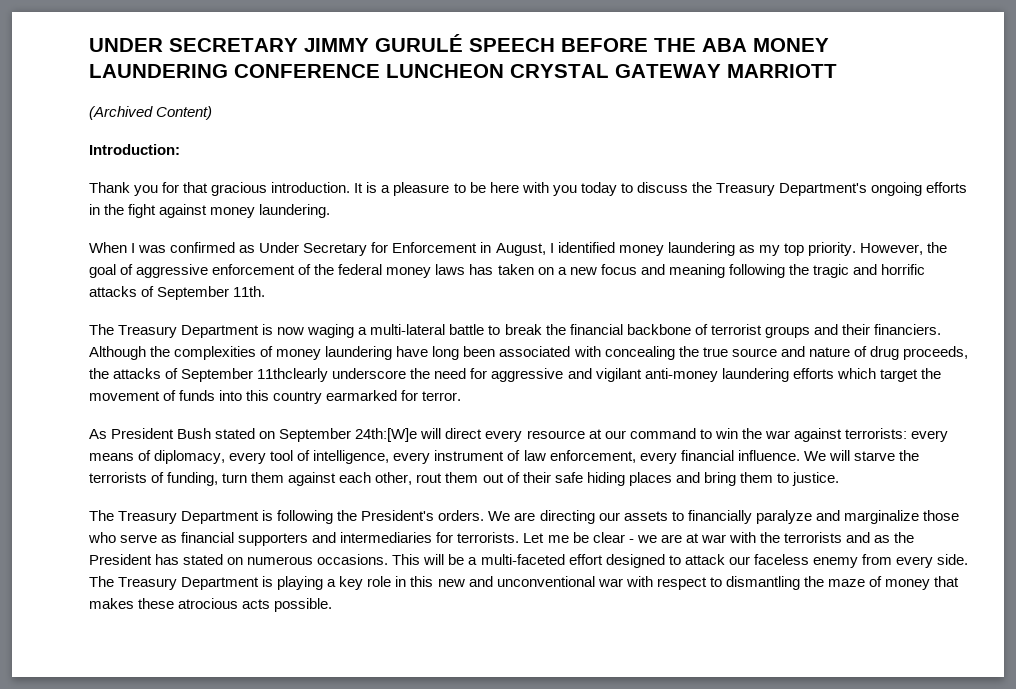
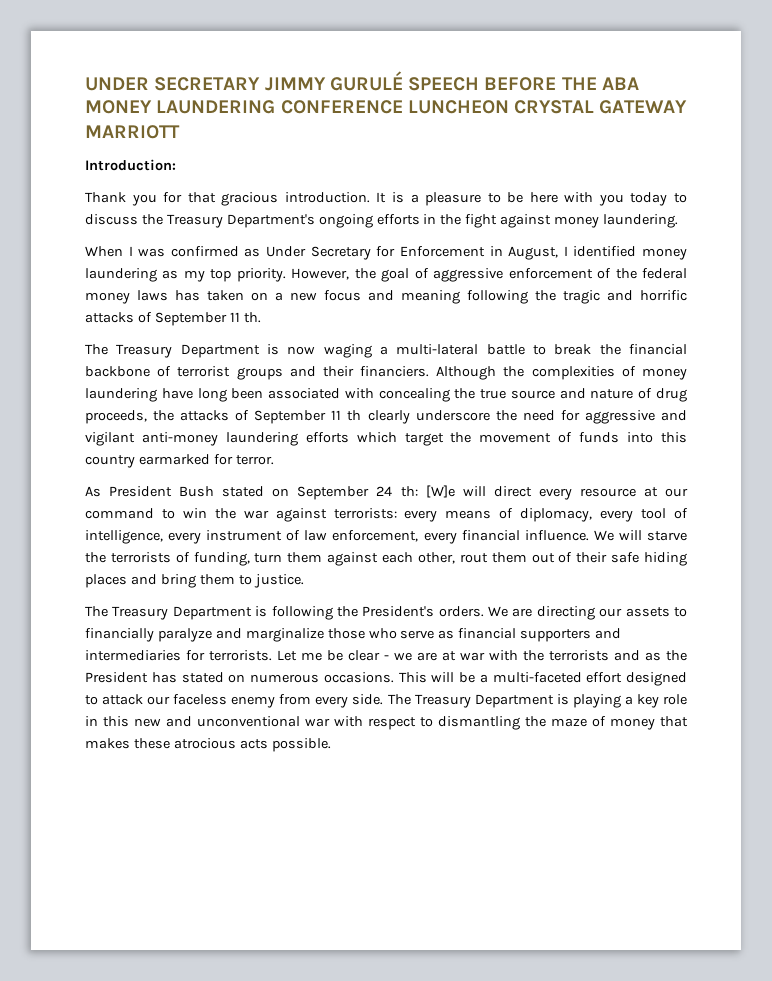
- (Archived Content)
- However, the goal of aggressive enforcement of the federal money laws has taken on a new focus and meaning following the tragic and horrific attacks of September 11th.
+ However, the goal of aggressive enforcement of the federal money laws has taken on a new focus and meaning following the tragic and horrific attacks of September 11 th.
- Although the complexities of money laundering have long been associated with concealing the true source and nature of drug proceeds, the attacks of September 11thclearly underscore the need for aggressive and vigilant anti-money laundering efforts which target the movement of funds into this country earmarked for terror.
+ Although the complexities of money laundering have long been associated with concealing the true source and nature of drug proceeds, the attacks of September 11 th clearly underscore the need for aggressive and vigilant anti-money laundering efforts which target the movement of funds into this country earmarked for terror.
- As President Bush stated on September 24th:[W]e will direct every resource at our command to win the war against terrorists: every means of diplomacy, every tool of intelligence, every instrument of law enforcement, every financial influence.
+ As President Bush stated on September 24 th: [W]e will direct every resource at our command to win the war against terrorists: every means of diplomacy, every tool of intelligence, every instrument of law enforcement, every financial influence.

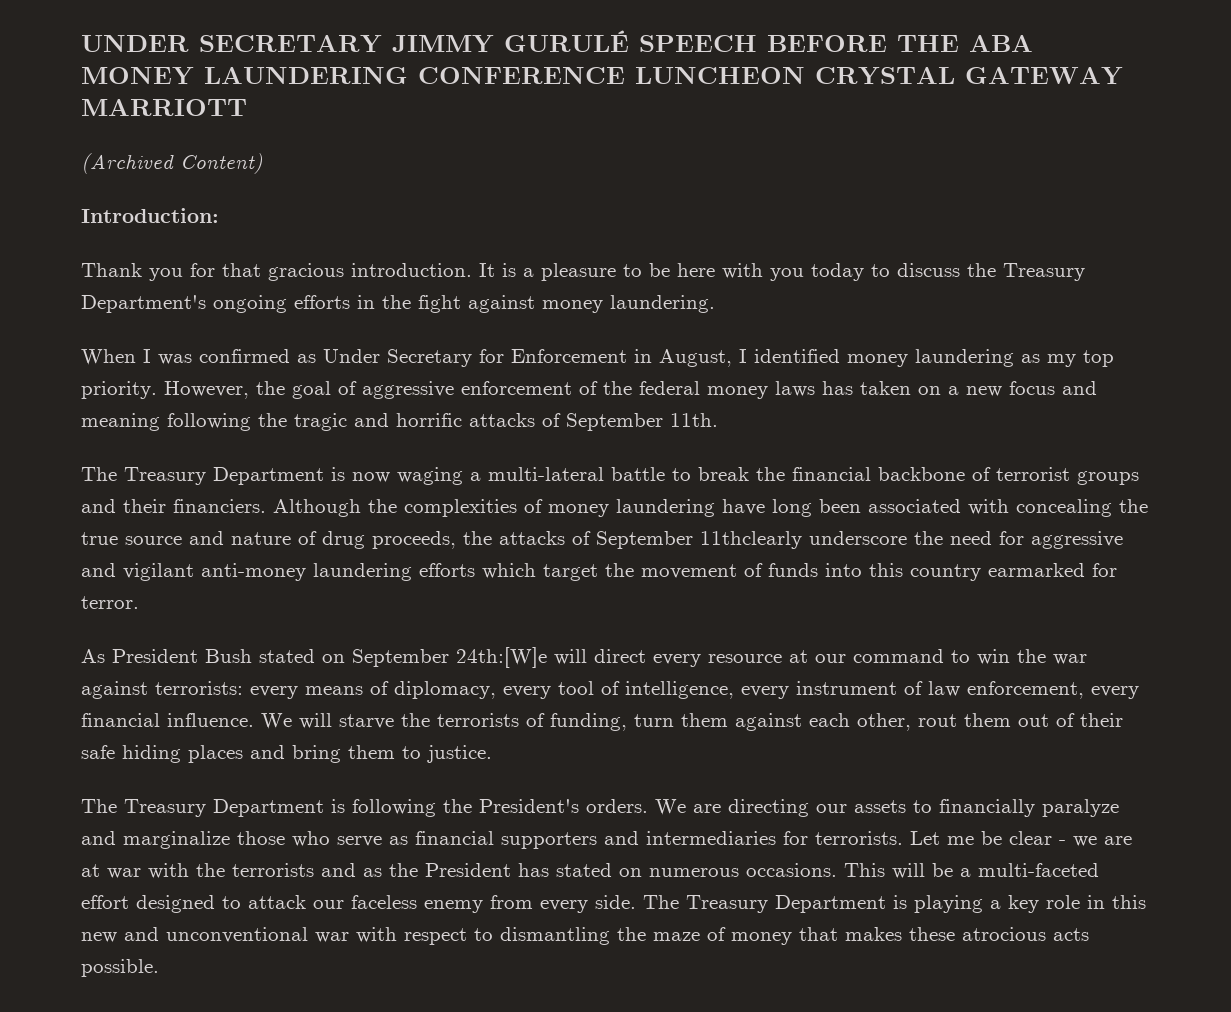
+ (Archived Content)
- However, the goal of aggressive enforcement of the federal money laws has taken on a new focus and meaning following the tragic and horrific attacks of September 11 th.
+ However, the goal of aggressive enforcement of the federal money laws has taken on a new focus and meaning following the tragic and horrific attacks of September 11th.
- Although the complexities of money laundering have long been associated with concealing the true source and nature of drug proceeds, the attacks of September 11 th clearly underscore the need for aggressive and vigilant anti-money laundering efforts which target the movement of funds into this country earmarked for terror.
+ Although the complexities of money laundering have long been associated with concealing the true source and nature of drug proceeds, the attacks of September 11thclearly underscore the need for aggressive and vigilant anti-money laundering efforts which target the movement of funds into this country earmarked for terror.
- As President Bush stated on September 24 th: [W]e will direct every resource at our command to win the war against terrorists: every means of diplomacy, every tool of intelligence, every instrument of law enforcement, every financial influence.
+ As President Bush stated on September 24th:[W]e will direct every resource at our command to win the war against terrorists: every means of diplomacy, every tool of intelligence, every instrument of law enforcement, every financial influence.

